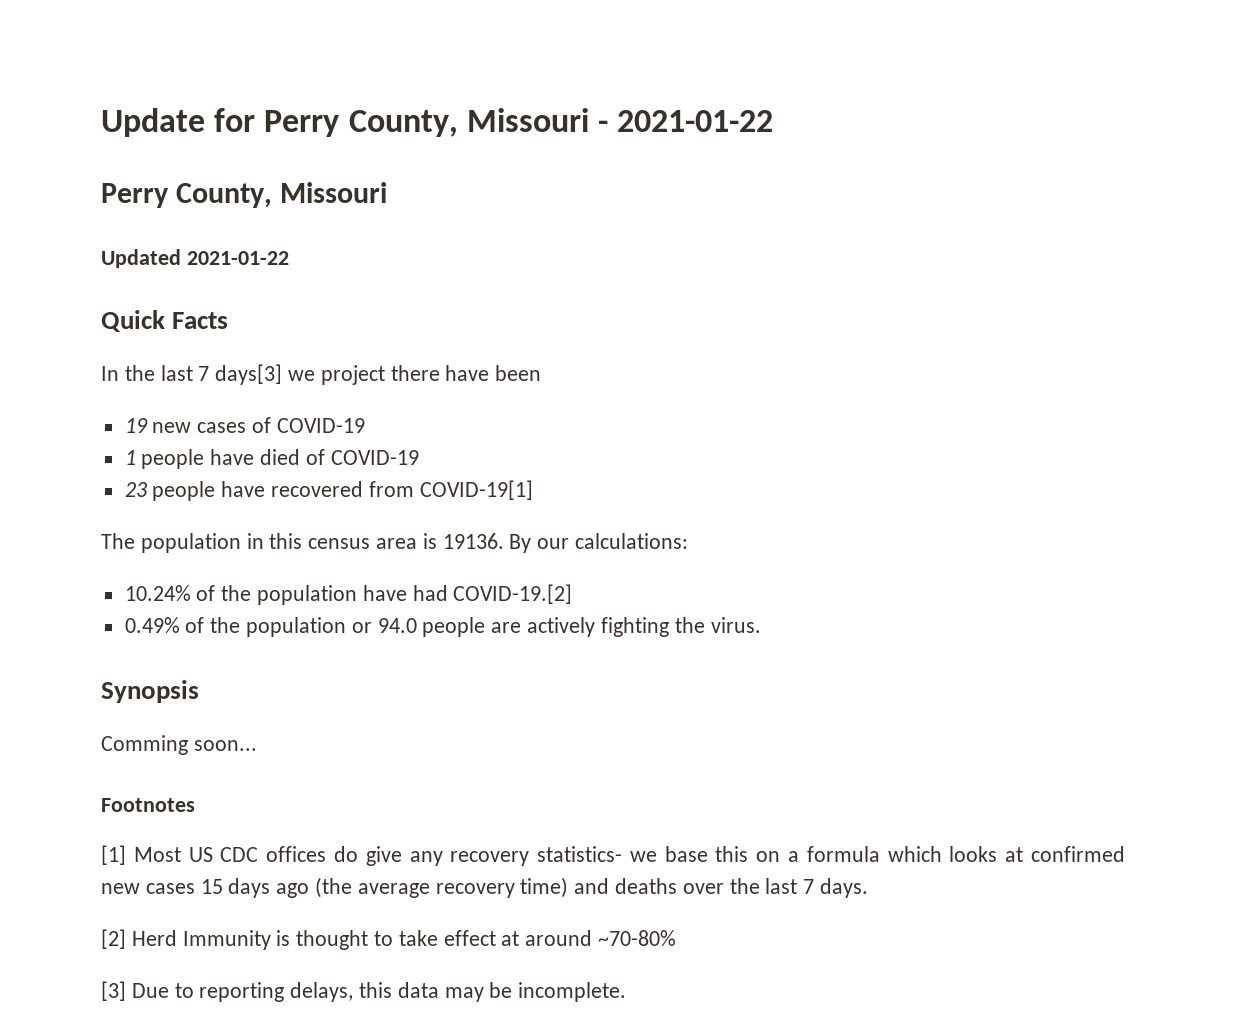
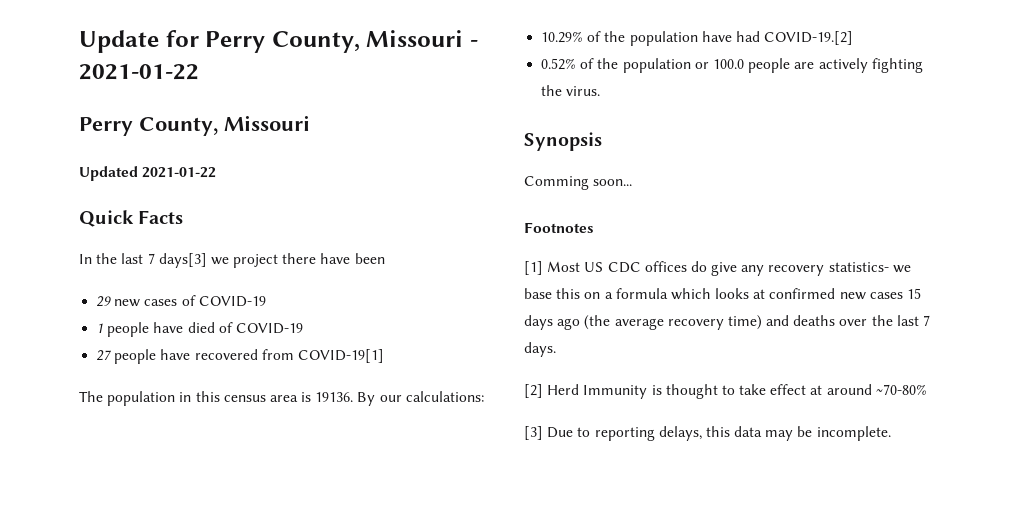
- 19 new cases of COVID-19
+ 29 new cases of COVID-19
- 23 people have recovered from COVID-19[1]
+ 27 people have recovered from COVID-19[1]
- 10.24% of the population have had COVID-19.[2]
+ 10.29% of the population have had COVID-19.[2]
- 0.49% of the population or 94.0 people are actively fighting the virus.
+ 0.52% of the population or 100.0 people are actively fighting the virus.

